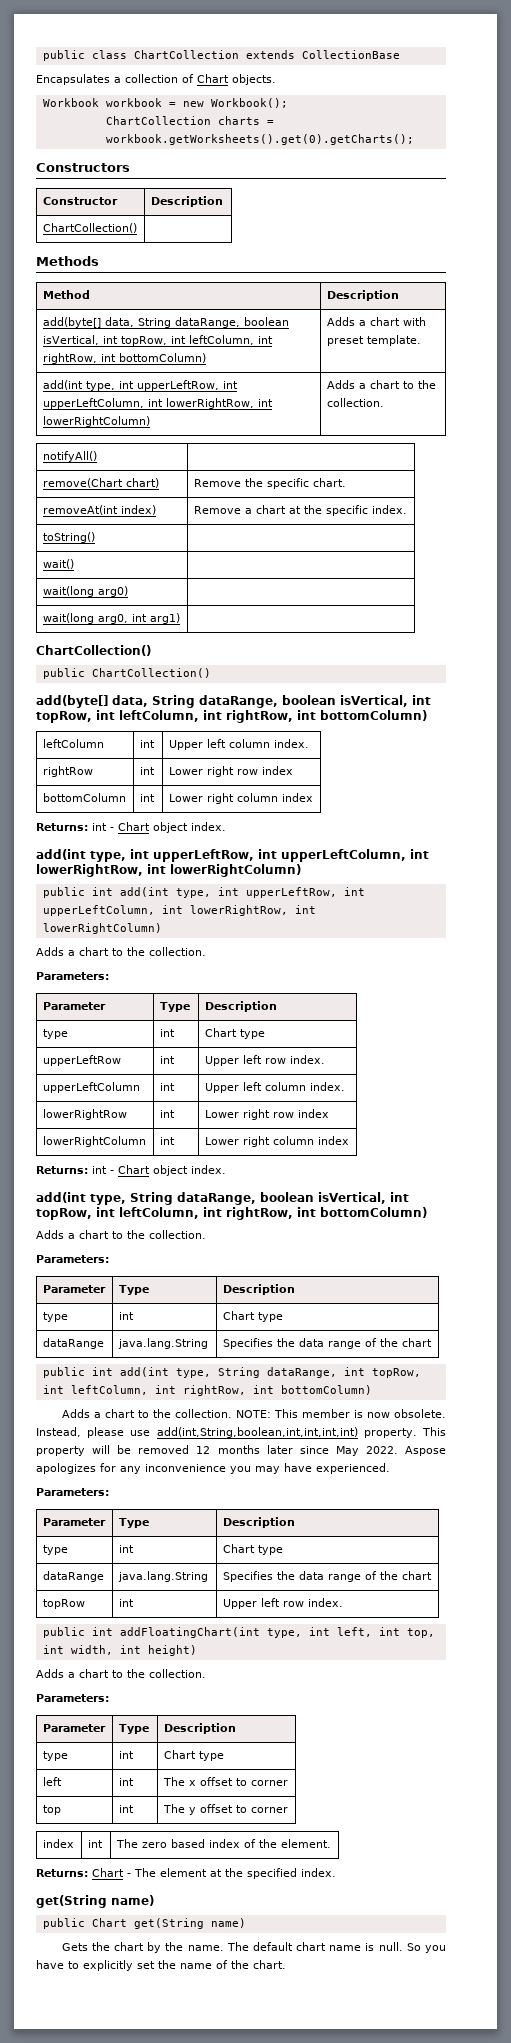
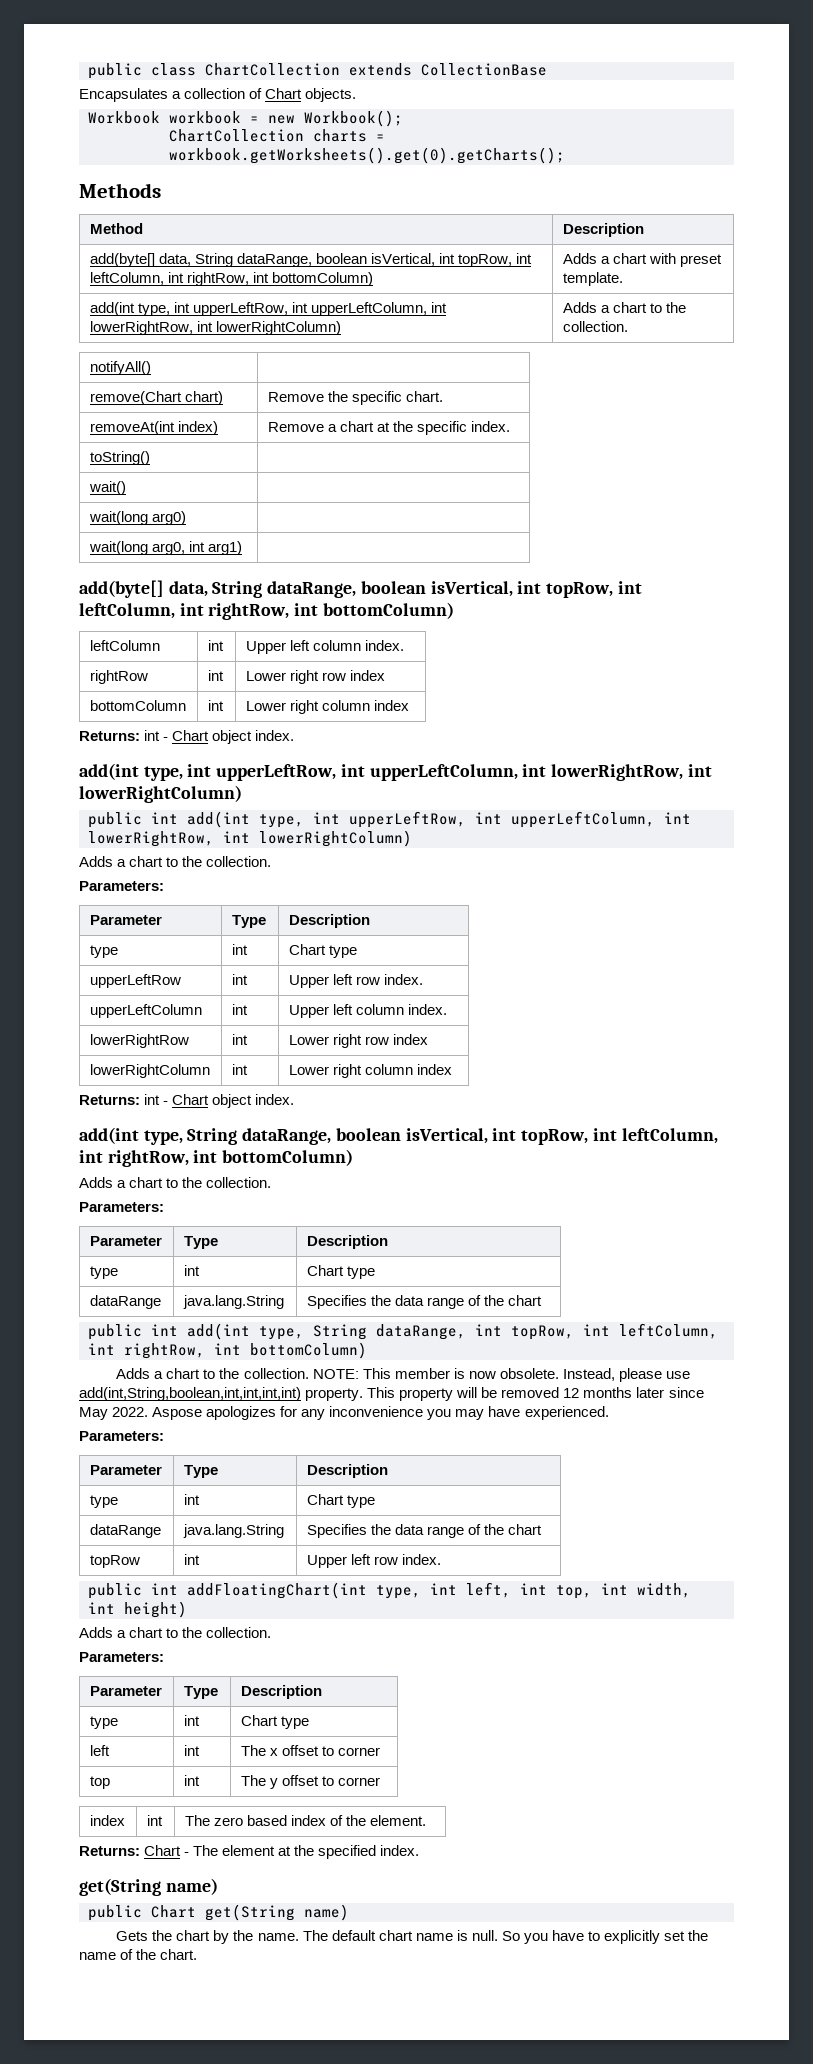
- Constructors
- Constructor | Description
- ChartCollection() |
  wait(long arg0, int arg1) |
- ChartCollection()
- public ChartCollection()

